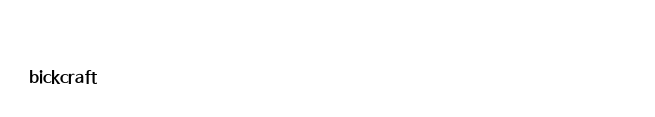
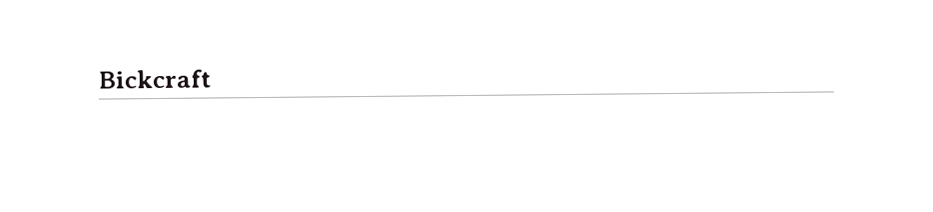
- bickcraft
+ Bickcraft

